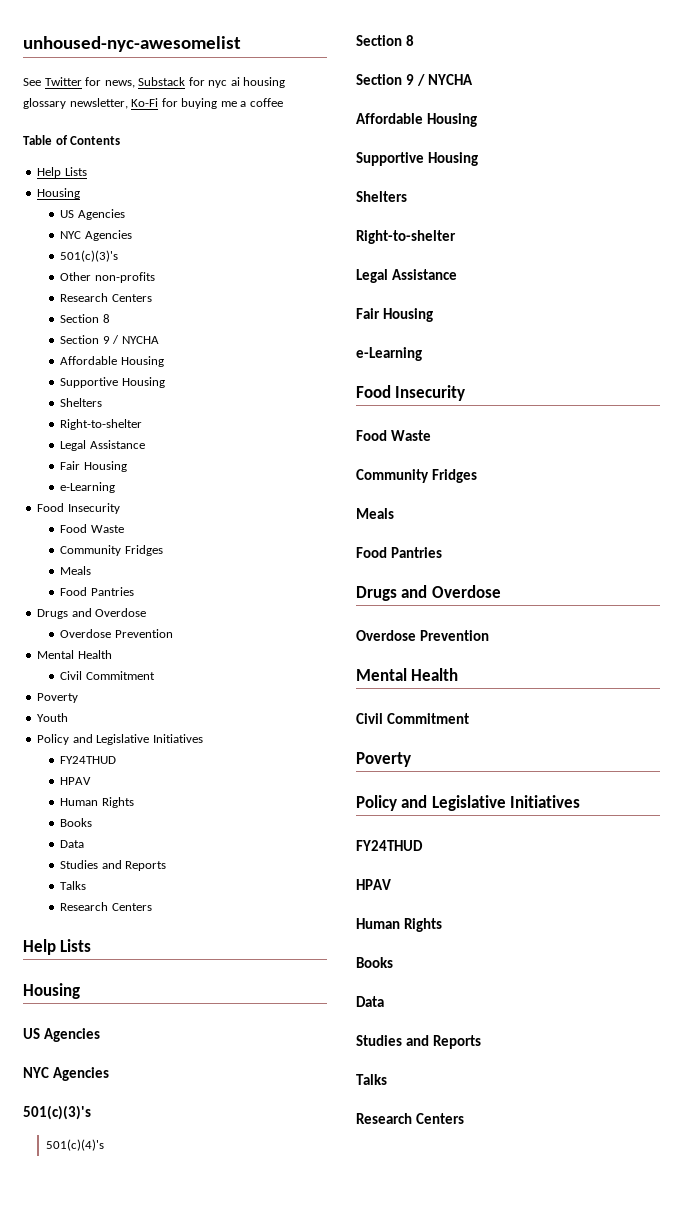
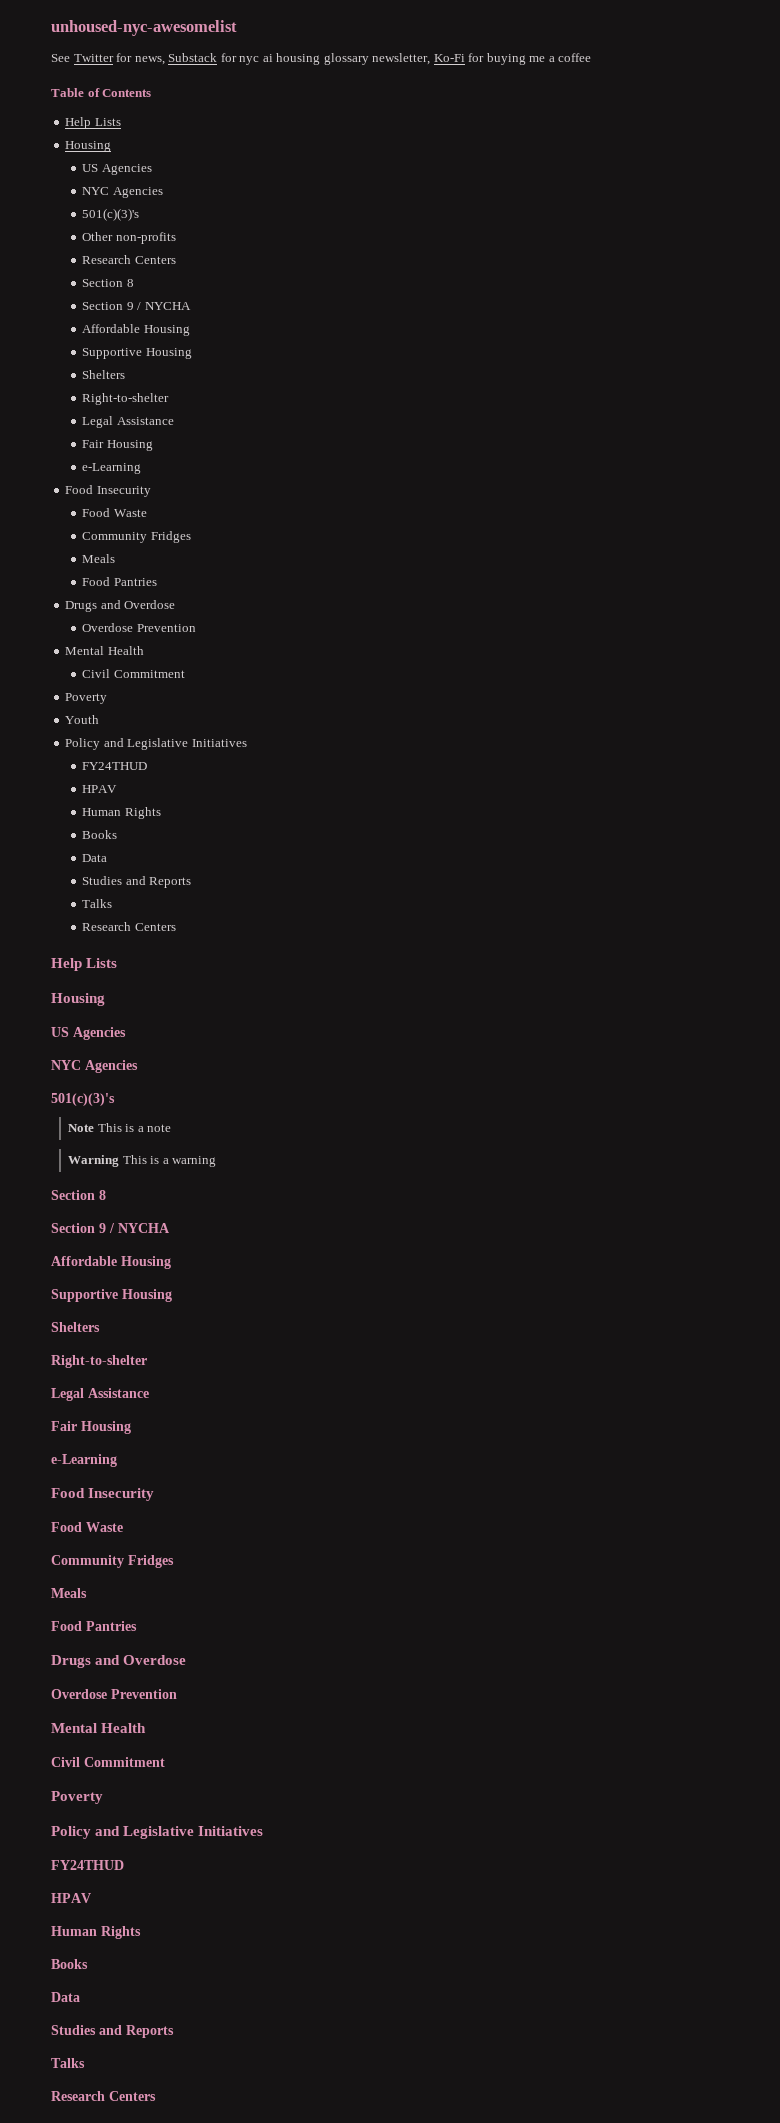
- 501(c)(4)'s
+ Note This is a note
+ Warning This is a warning

